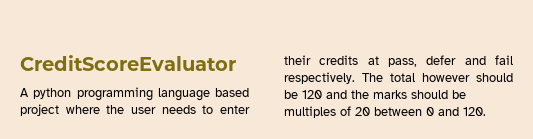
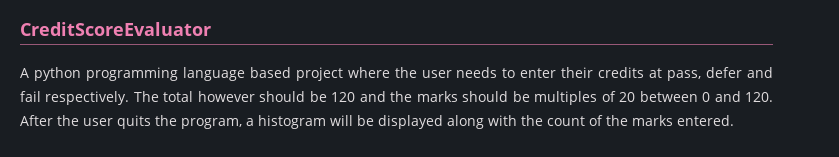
- The total however should be 120 and the marks should be multiples of 20 between 0 and 120.
+ The total however should be 120 and the marks should be multiples of 20 between 0 and 120. After the user quits the program, a histogram will be displayed along with the count of the marks entered.

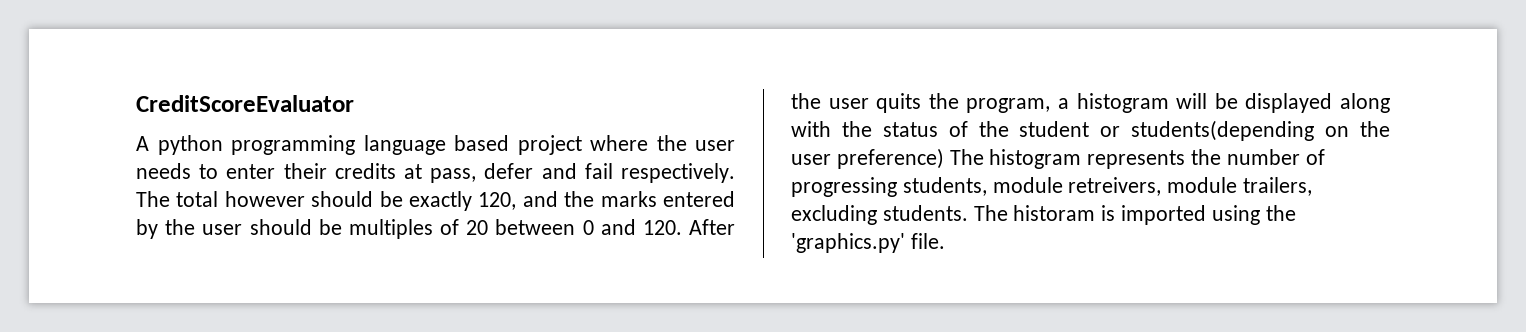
- The total however should be 120 and the marks should be multiples of 20 between 0 and 120. After the user quits the program, a histogram will be displayed along with the count of the marks entered.
+ The total however should be exactly 120, and the marks entered by the user should be multiples of 20 between 0 and 120. After the user quits the program, a histogram will be displayed along with the status of the student or students(depending on the user preference) The histogram represents the number of progressing students, module retreivers, module trailers, excluding students. The historam is imported using the 'graphics.py' file.

